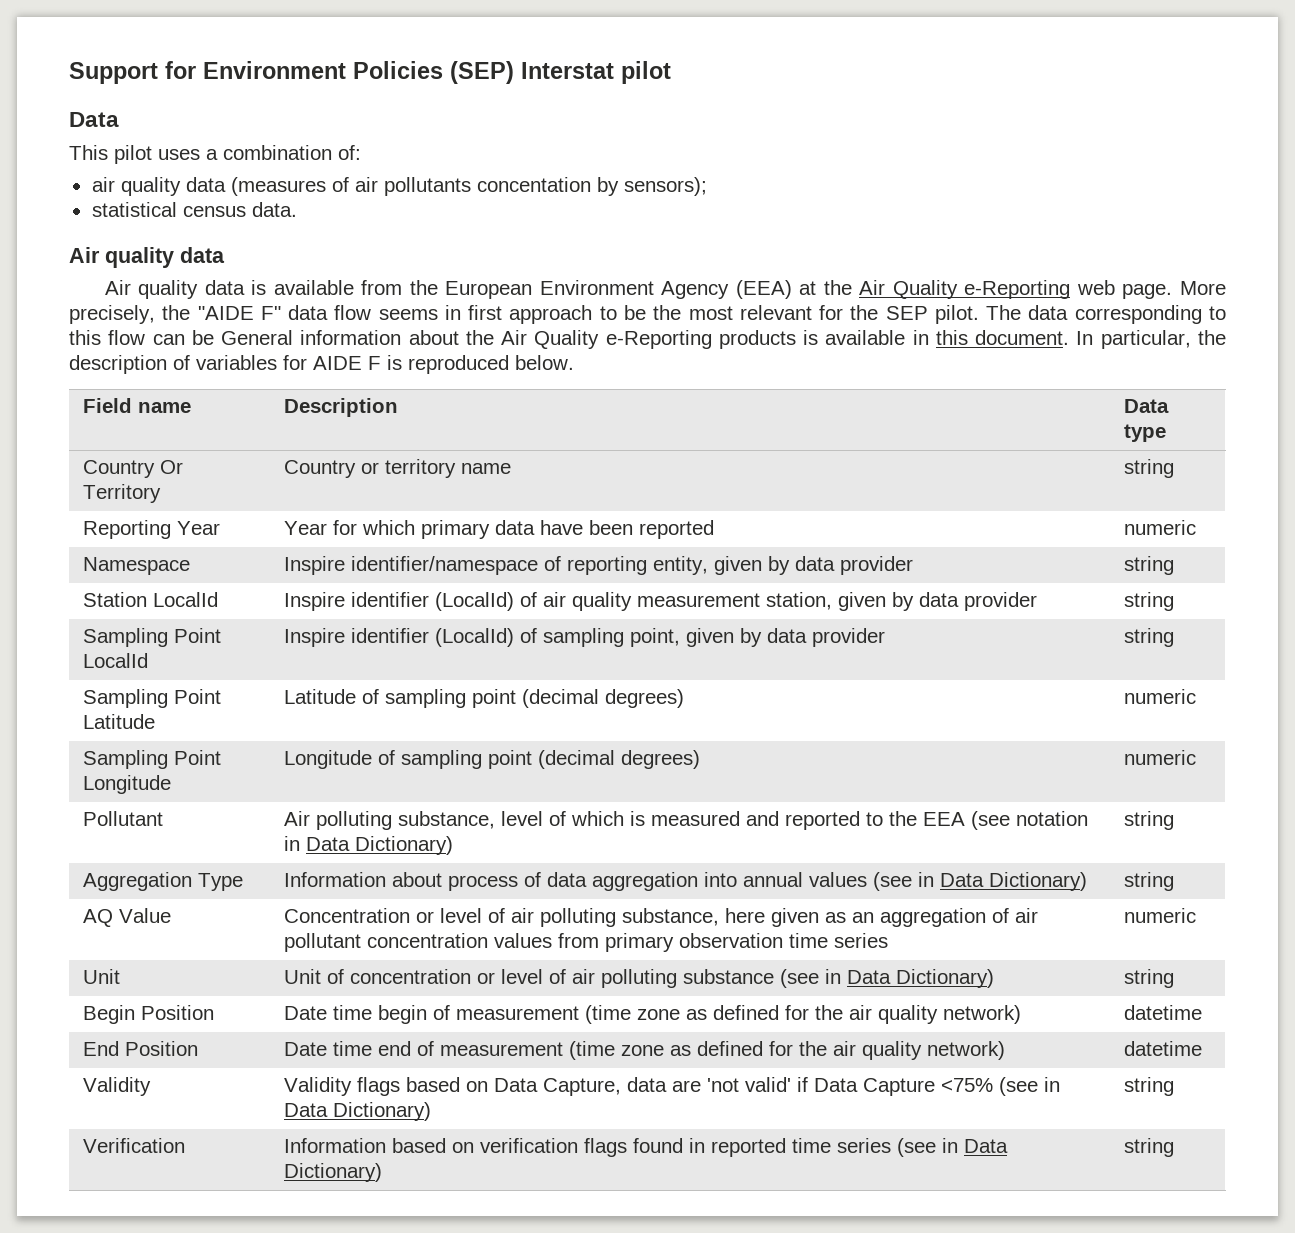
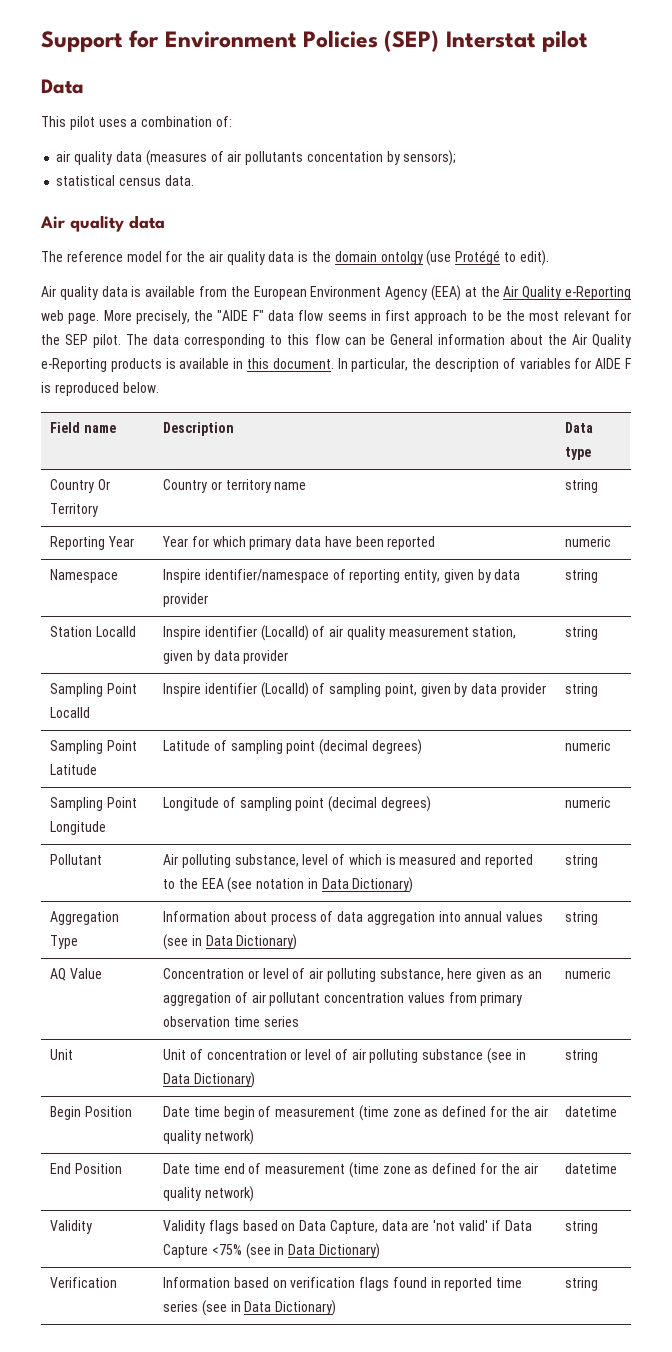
+ The reference model for the air quality data is the domain ontolgy (use Protégé to edit).

